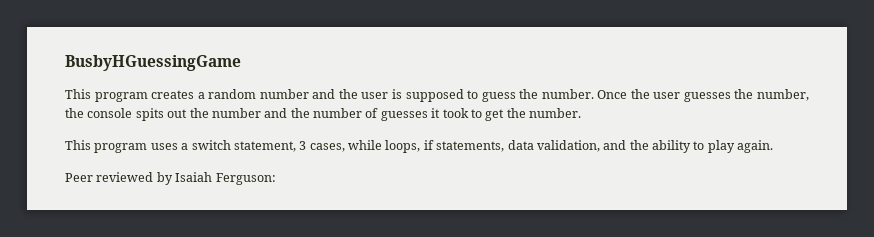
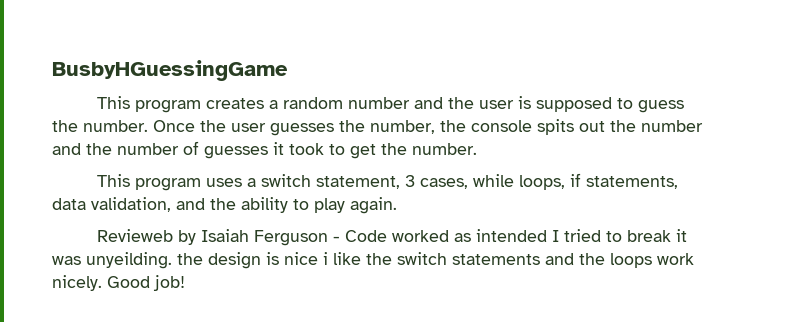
- Peer reviewed by Isaiah Ferguson:
+ Revieweb by Isaiah Ferguson - Code worked as intended I tried to break it was unyeilding. the design is nice i like the switch statements and the loops work nicely. Good job!

